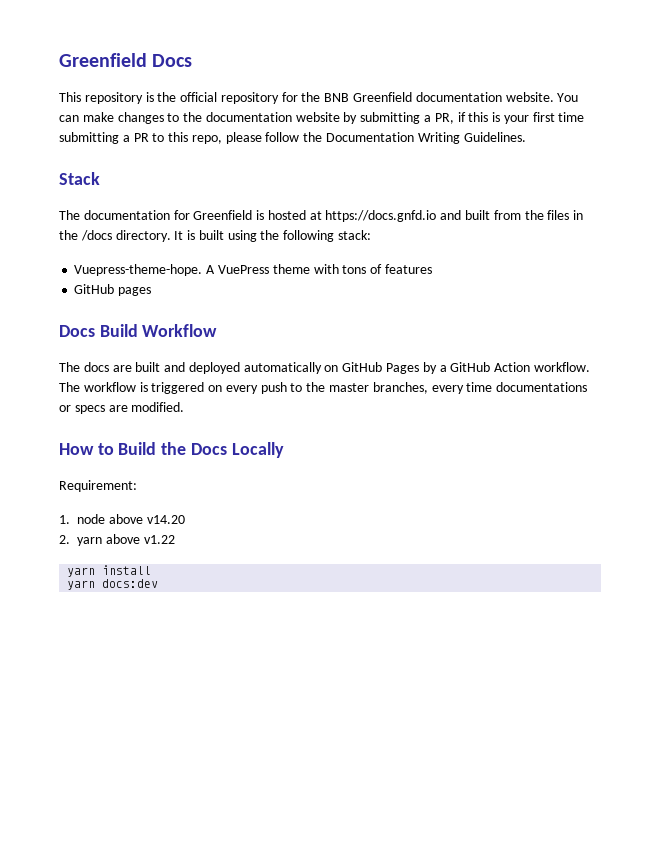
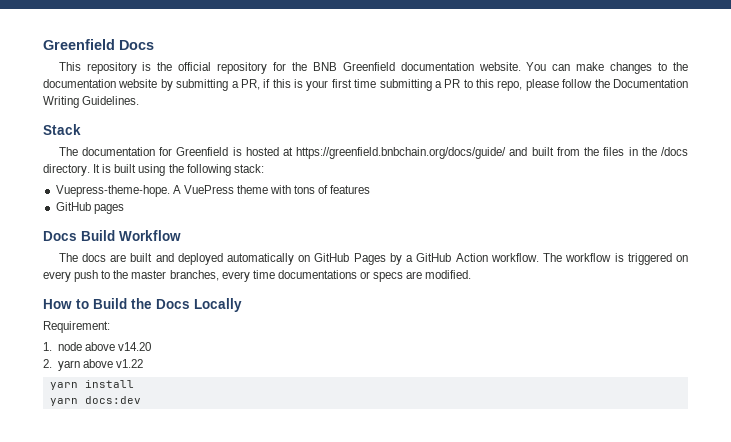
- The documentation for Greenfield is hosted at https://docs.gnfd.io and built from the files in the /docs directory.
+ The documentation for Greenfield is hosted at https://greenfield.bnbchain.org/docs/guide/ and built from the files in the /docs directory.

